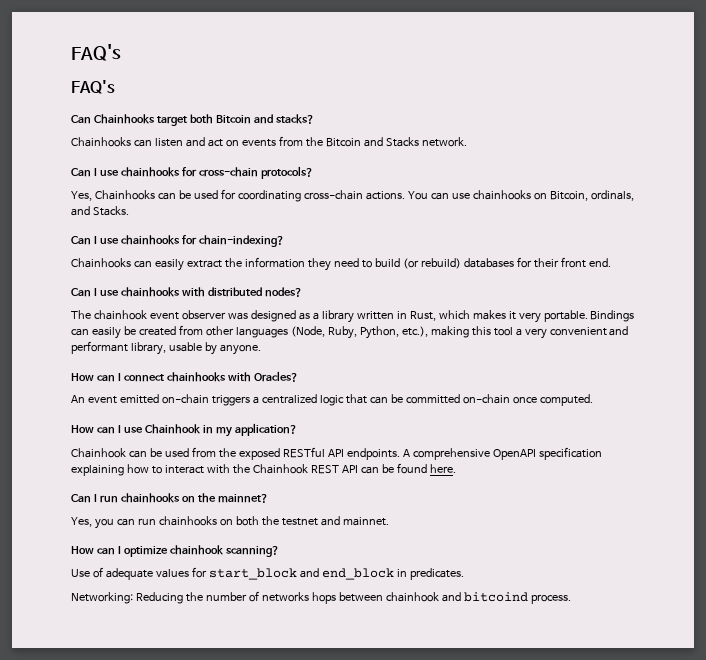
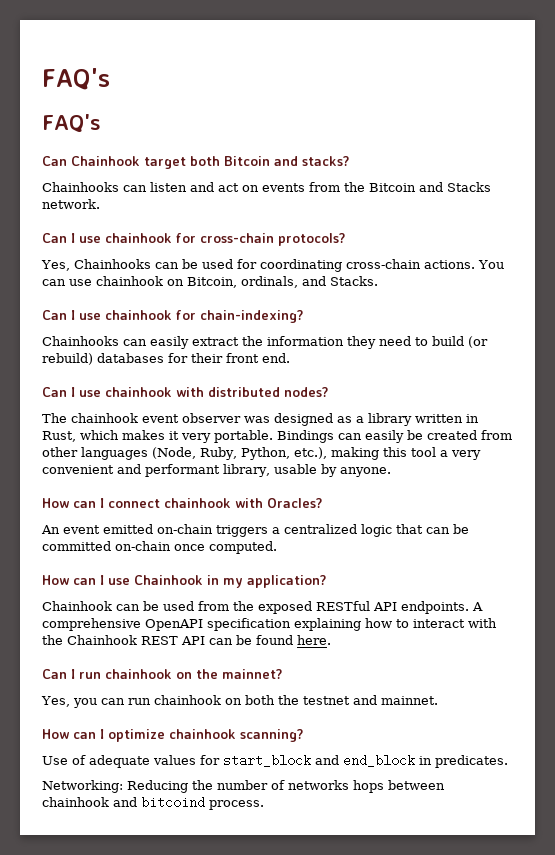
- Can Chainhooks target both Bitcoin and stacks?
+ Can Chainhook target both Bitcoin and stacks?
- Can I use chainhooks for cross-chain protocols?
+ Can I use chainhook for cross-chain protocols?
- You can use chainhooks on Bitcoin, ordinals, and Stacks.
+ You can use chainhook on Bitcoin, ordinals, and Stacks.
- Can I use chainhooks for chain-indexing?
+ Can I use chainhook for chain-indexing?
- Can I use chainhooks with distributed nodes?
+ Can I use chainhook with distributed nodes?
- How can I connect chainhooks with Oracles?
+ How can I connect chainhook with Oracles?
- Can I run chainhooks on the mainnet?
+ Can I run chainhook on the mainnet?
- Yes, you can run chainhooks on both the testnet and mainnet.
+ Yes, you can run chainhook on both the testnet and mainnet.

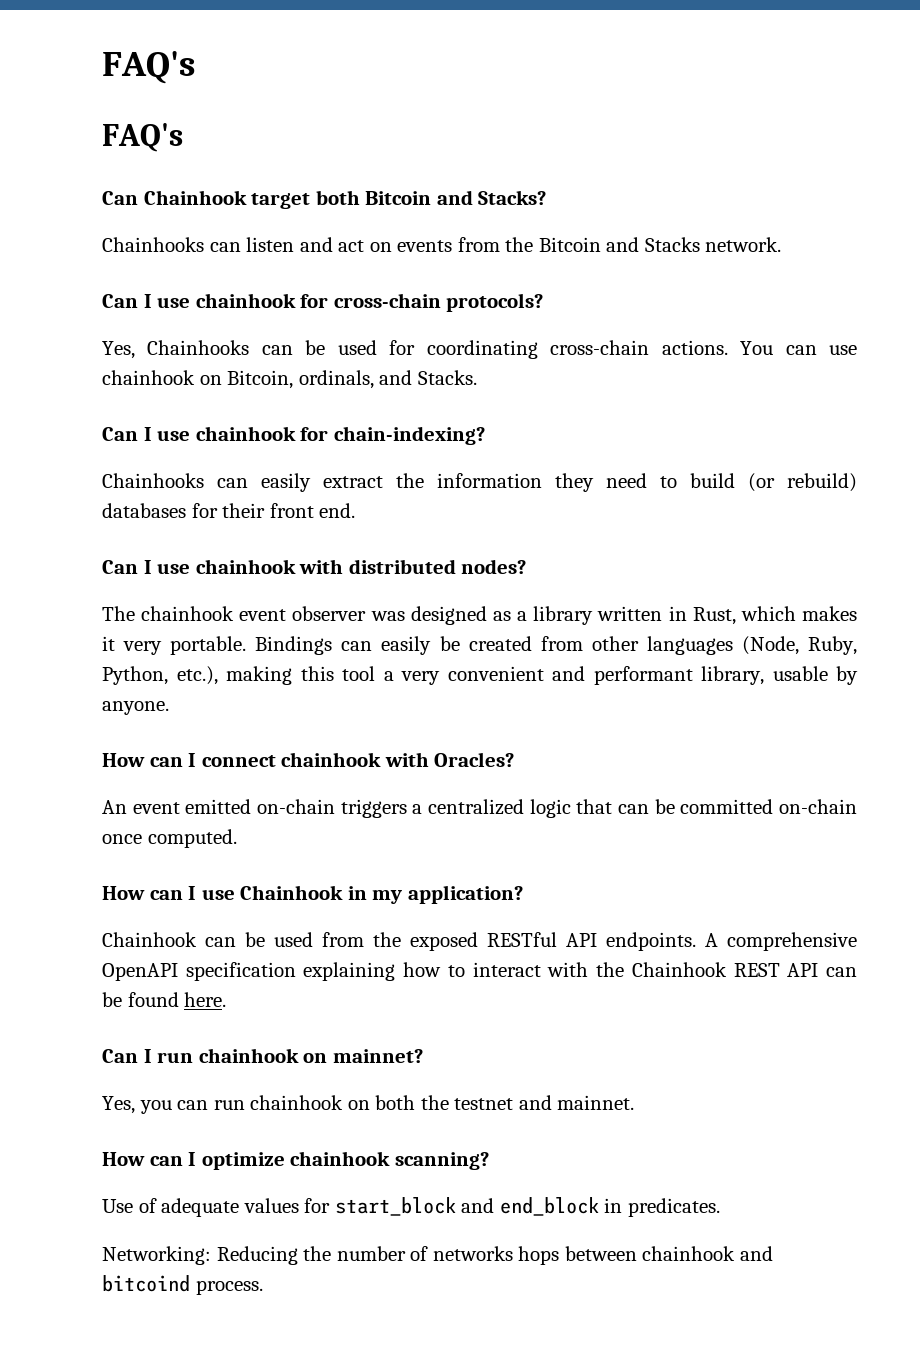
- Can Chainhook target both Bitcoin and stacks?
+ Can Chainhook target both Bitcoin and Stacks?
- Can I run chainhook on the mainnet?
+ Can I run chainhook on mainnet?

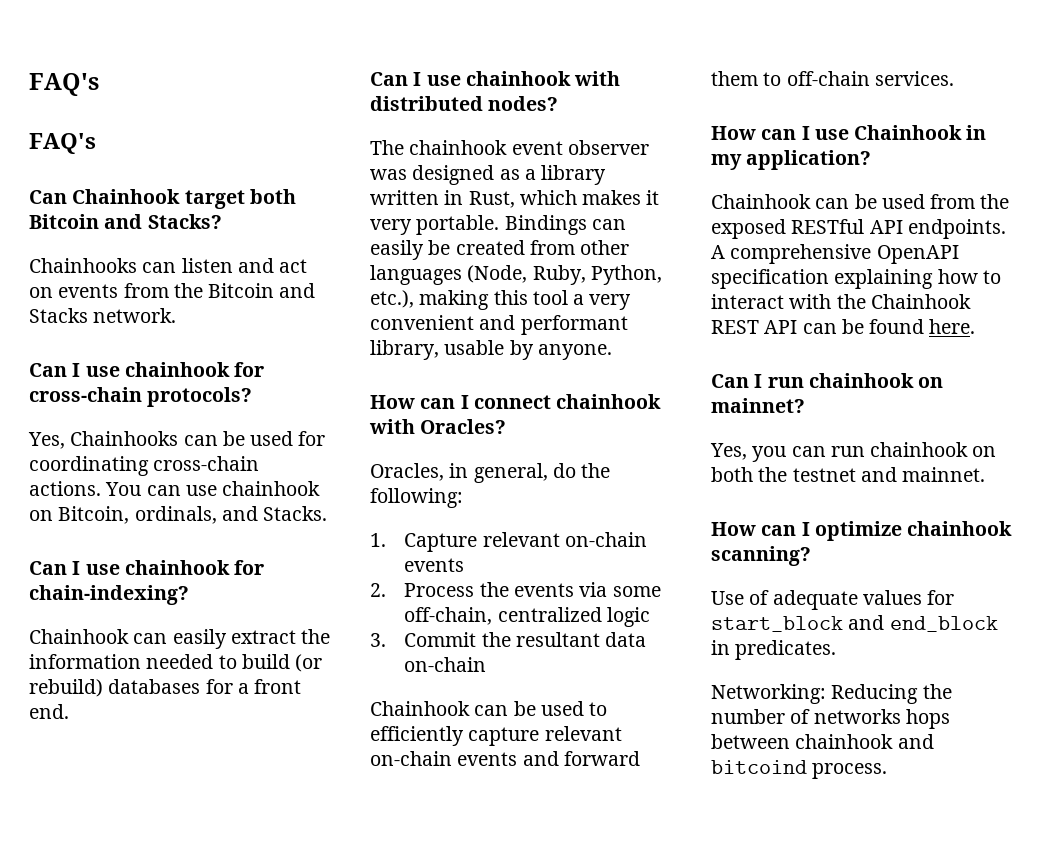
- Chainhooks can easily extract the information they need to build (or rebuild) databases for their front end.
+ Chainhook can easily extract the information needed to build (or rebuild) databases for a front end.
- An event emitted on-chain triggers a centralized logic that can be committed on-chain once computed.
+ Oracles, in general, do the following:
+ 1. Capture relevant on-chain events
+ 2. Process the events via some off-chain, centralized logic
+ 3. Commit the resultant data on-chain
+ Chainhook can be used to efficiently capture relevant on-chain events and forward them to off-chain services.

